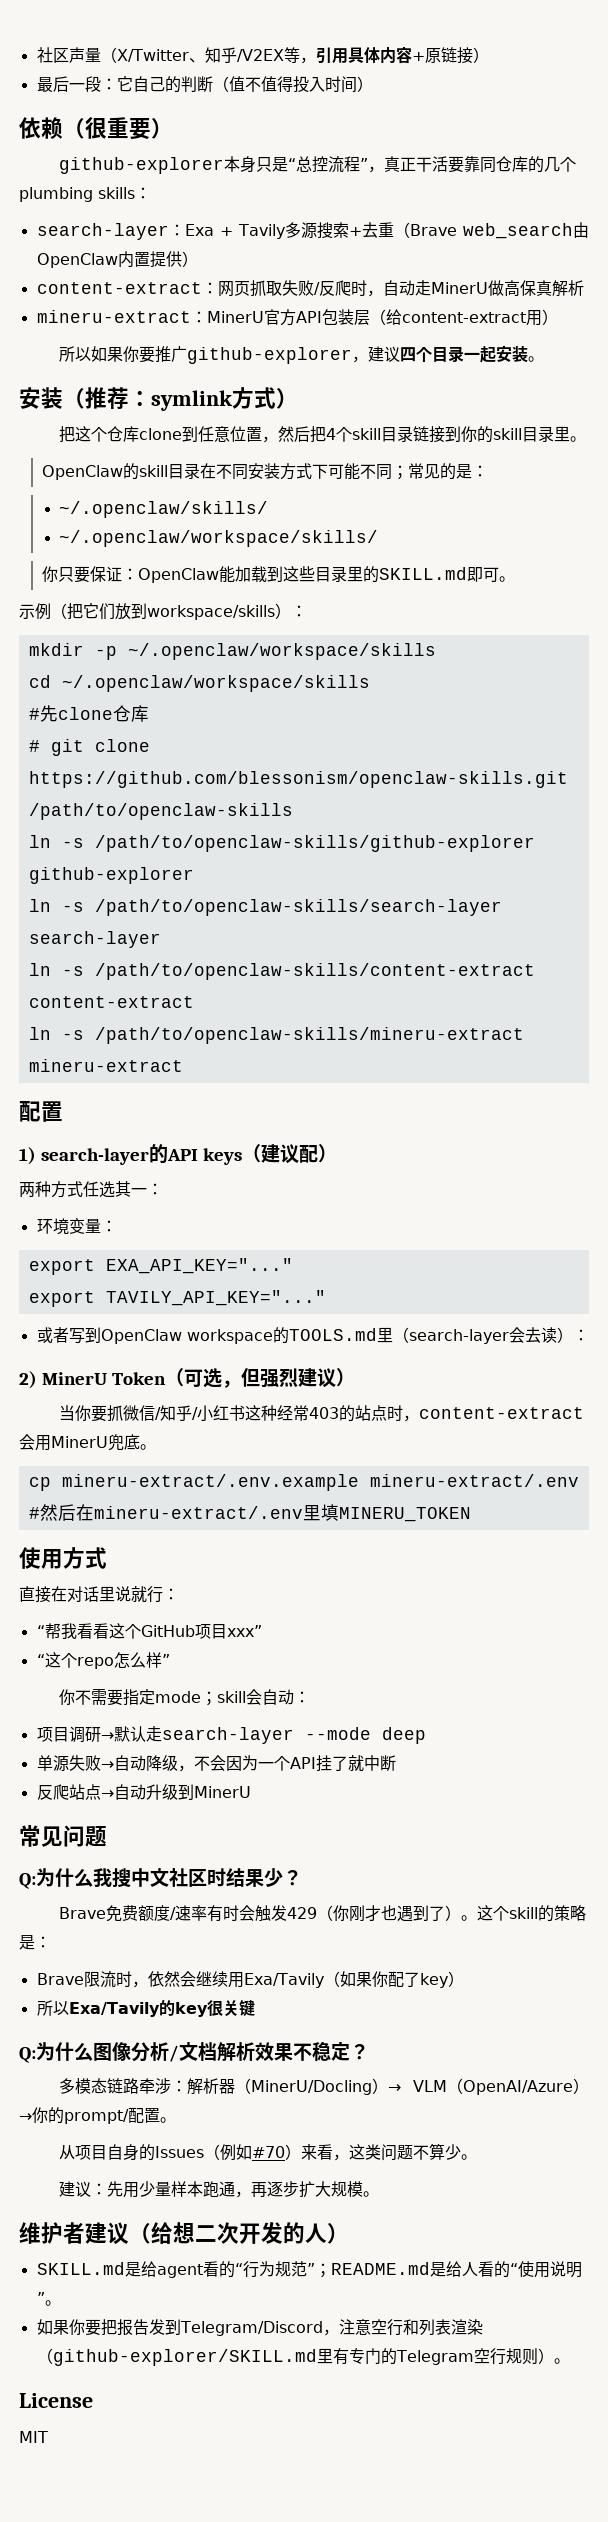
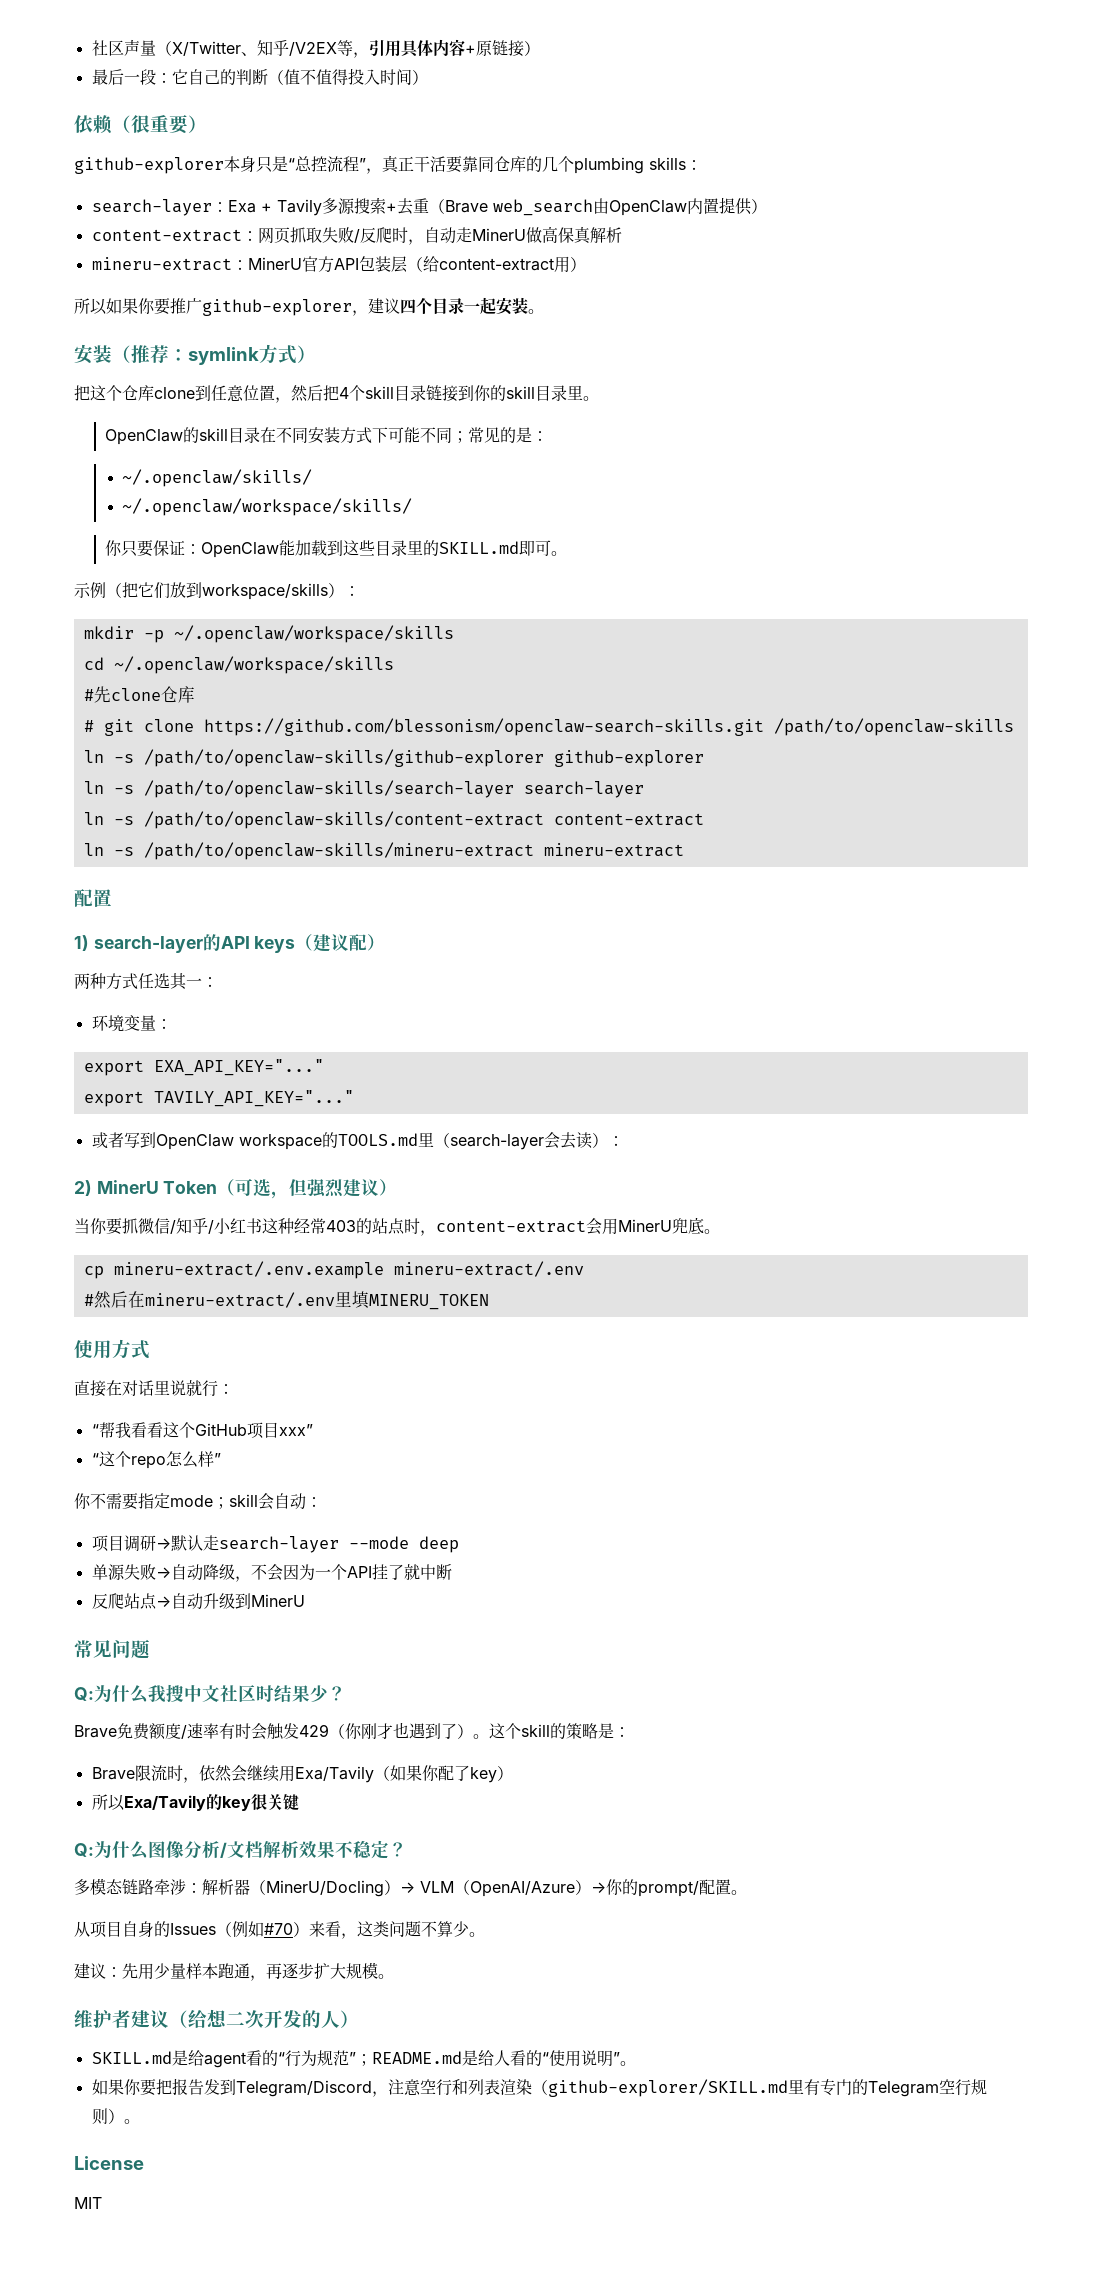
- # git clone https://github.com/blessonism/openclaw-skills.git /path/to/openclaw-skills
+ # git clone https://github.com/blessonism/openclaw-search-skills.git /path/to/openclaw-skills

